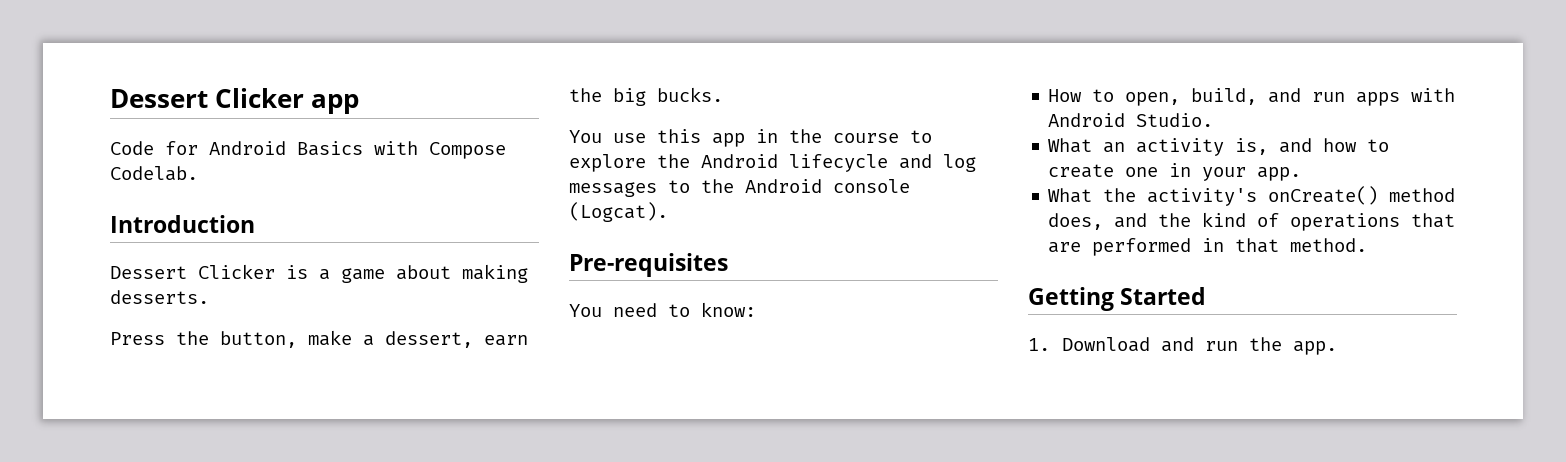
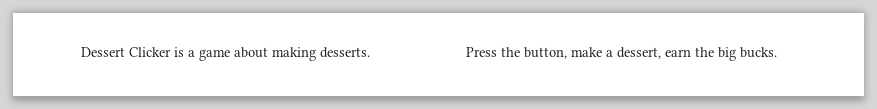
- Dessert Clicker app
- Code for Android Basics with Compose Codelab.
- Introduction
- You use this app in the course to explore the Android lifecycle and log messages to the Android console (Logcat).
- Pre-requisites
- You need to know:
- How to open, build, and run apps with Android Studio.
- What an activity is, and how to create one in your app.
- What the activity's onCreate() method does, and the kind of operations that are performed in that method.
- Getting Started
- 1. Download and run the app.

